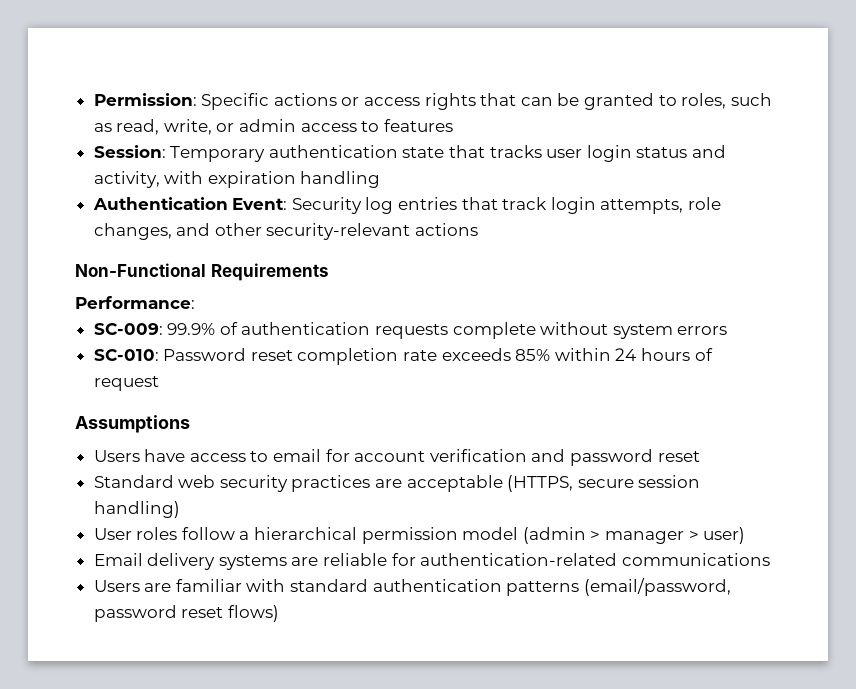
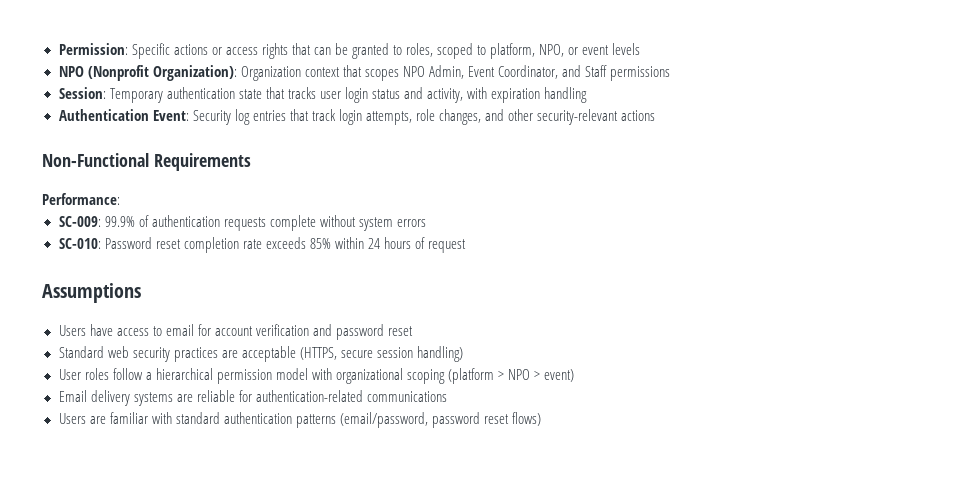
- Permission: Specific actions or access rights that can be granted to roles, such as read, write, or admin access to features
+ Permission: Specific actions or access rights that can be granted to roles, scoped to platform, NPO, or event levels
+ NPO (Nonprofit Organization): Organization context that scopes NPO Admin, Event Coordinator, and Staff permissions
- User roles follow a hierarchical permission model (admin > manager > user)
+ User roles follow a hierarchical permission model with organizational scoping (platform > NPO > event)

